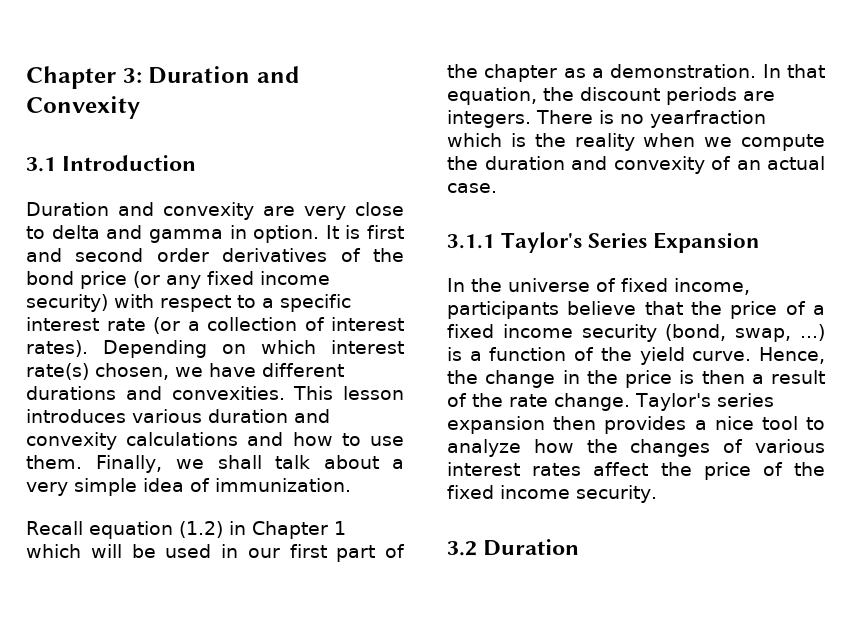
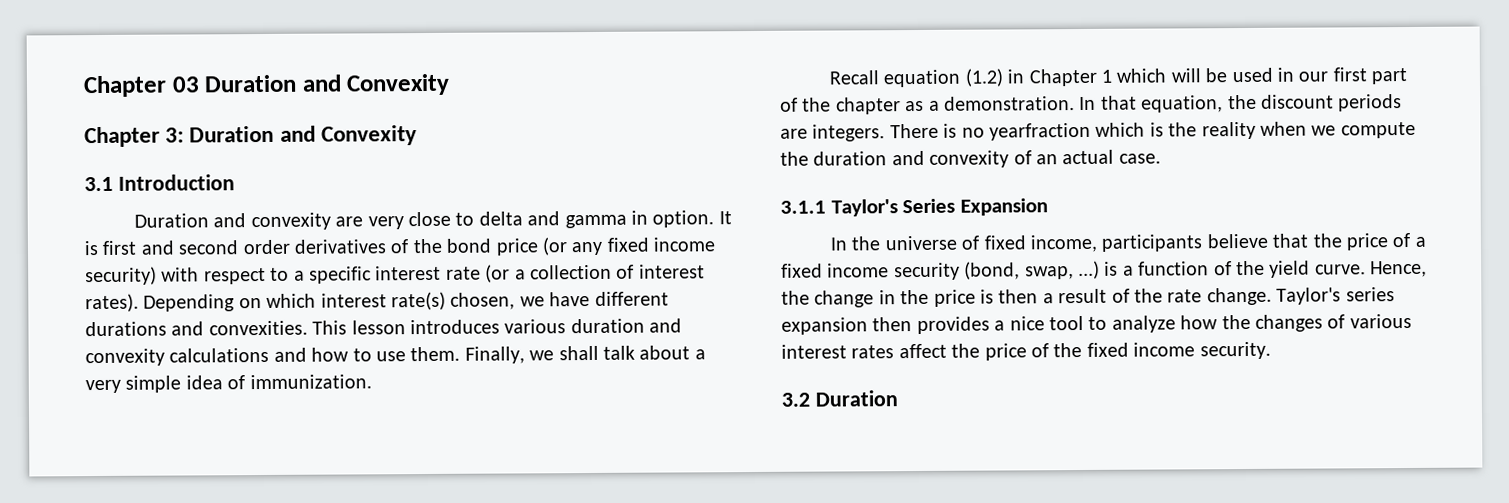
+ Chapter 03 Duration and Convexity

